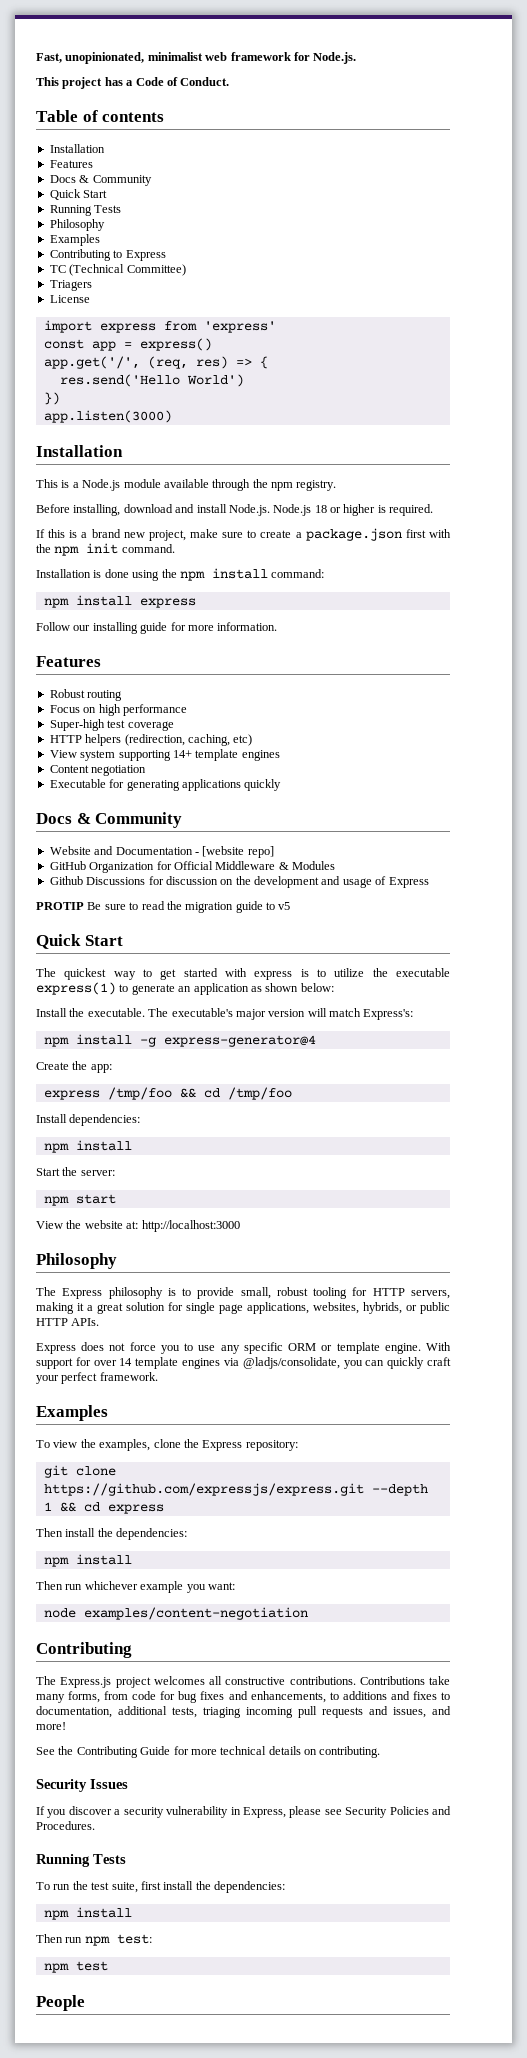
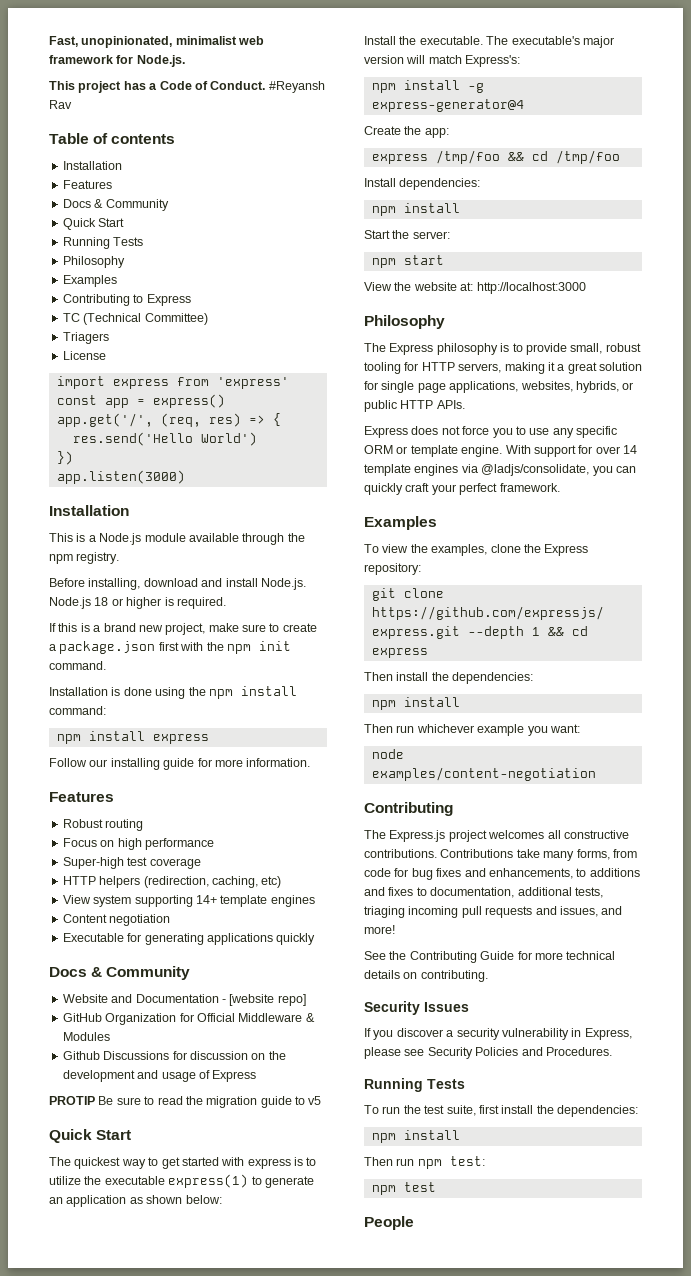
+ #Reyansh Rav

